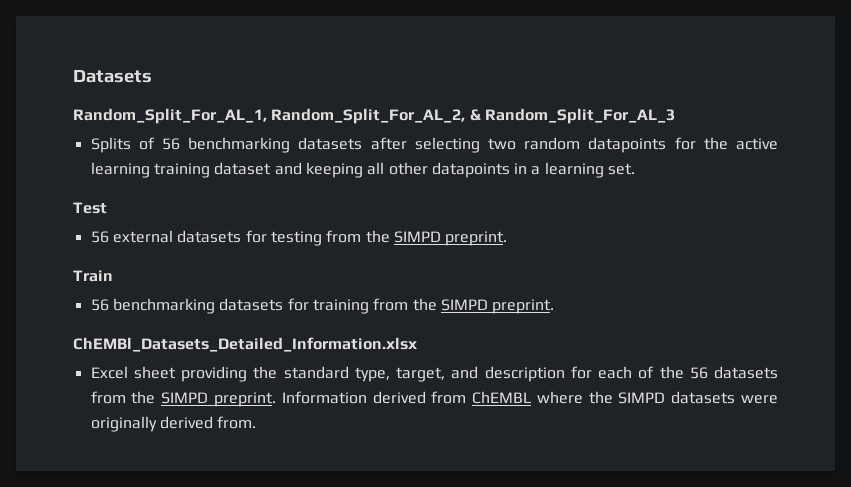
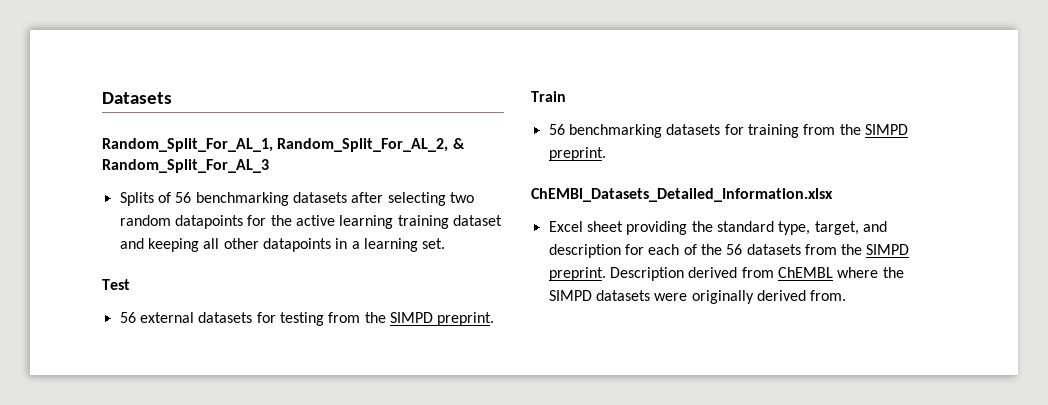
- Information derived from ChEMBL where the SIMPD datasets were originally derived from.
+ Description derived from ChEMBL where the SIMPD datasets were originally derived from.

